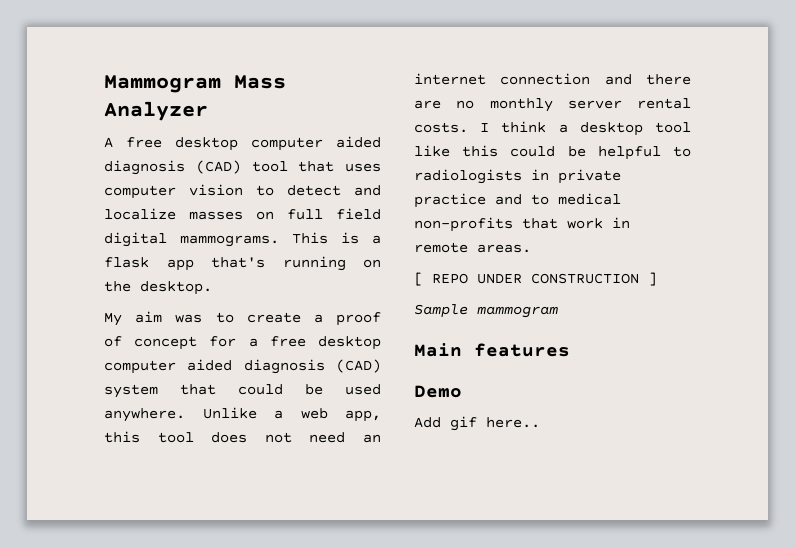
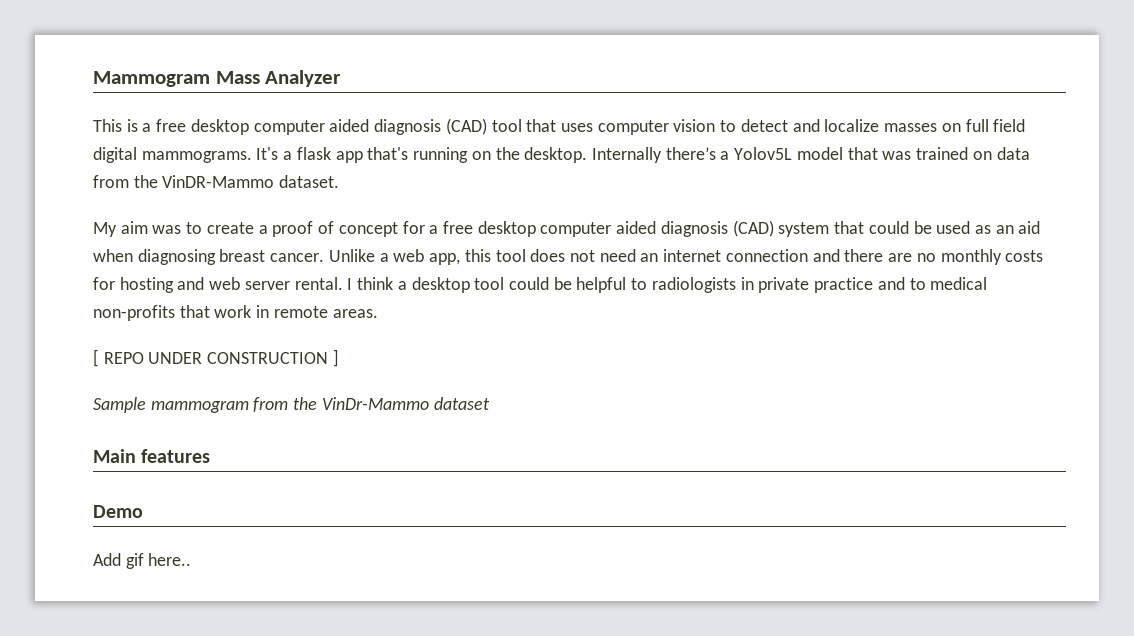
- A free desktop computer aided diagnosis (CAD) tool that uses computer vision to detect and localize masses on full field digital mammograms.
+ This is a free desktop computer aided diagnosis (CAD) tool that uses computer vision to detect and localize masses on full field digital mammograms.
- This is a flask app that's running on the desktop.
+ It's a flask app that's running on the desktop. Internally there’s a Yolov5L model that was trained on data from the VinDR-Mammo dataset.
- My aim was to create a proof of concept for a free desktop computer aided diagnosis (CAD) system that could be used anywhere.
+ My aim was to create a proof of concept for a free desktop computer aided diagnosis (CAD) system that could be used as an aid when diagnosing breast cancer.
- Unlike a web app, this tool does not need an internet connection and there are no monthly server rental costs.
+ Unlike a web app, this tool does not need an internet connection and there are no monthly costs for hosting and web server rental.
- I think a desktop tool like this could be helpful to radiologists in private practice and to medical non-profits that work in remote areas.
+ I think a desktop tool could be helpful to radiologists in private practice and to medical non-profits that work in remote areas.
- Sample mammogram
+ Sample mammogram from the VinDr-Mammo dataset

